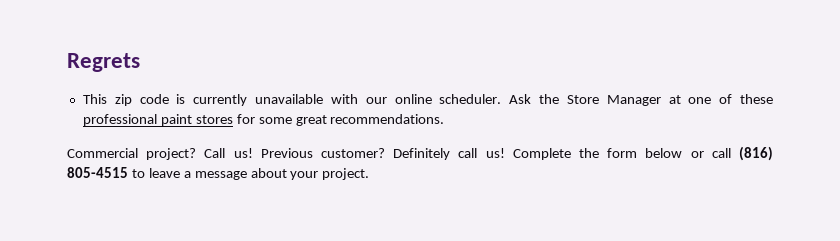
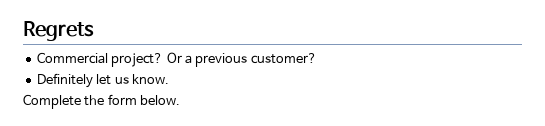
- This zip code is currently unavailable with our online scheduler. Ask the Store Manager at one of these professional paint stores for some great recommendations.
- Commercial project? Call us! Previous customer? Definitely call us! Complete the form below or call (816) 805-4515 to leave a message about your project.
+ Commercial project? Or a previous customer?
+ Definitely let us know.
+ Complete the form below.

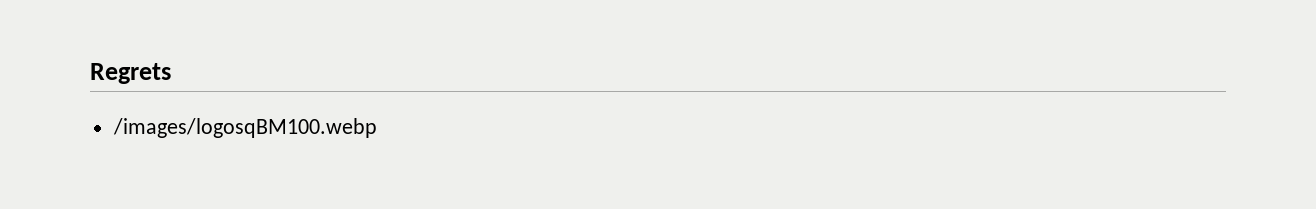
- Commercial project? Or a previous customer?
- Definitely let us know.
- Complete the form below.
+ /images/logosqBM100.webp

